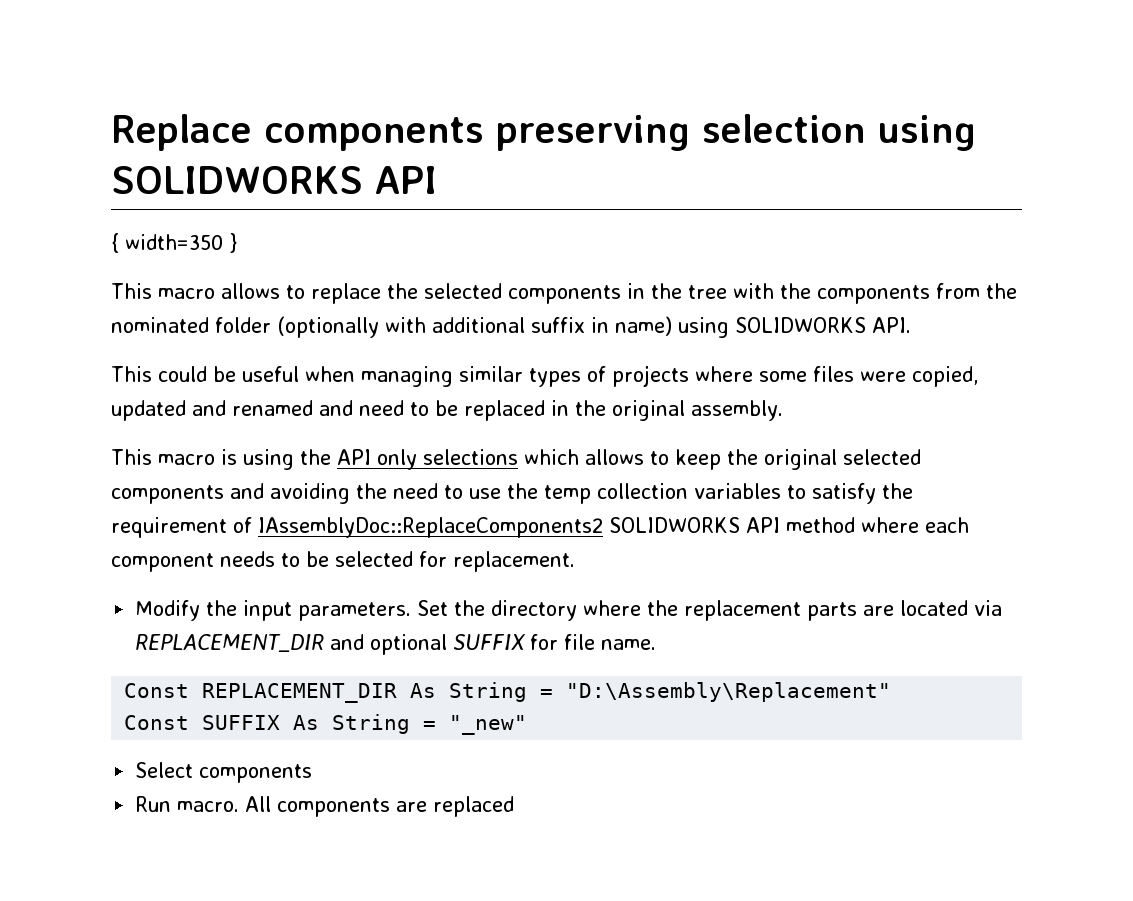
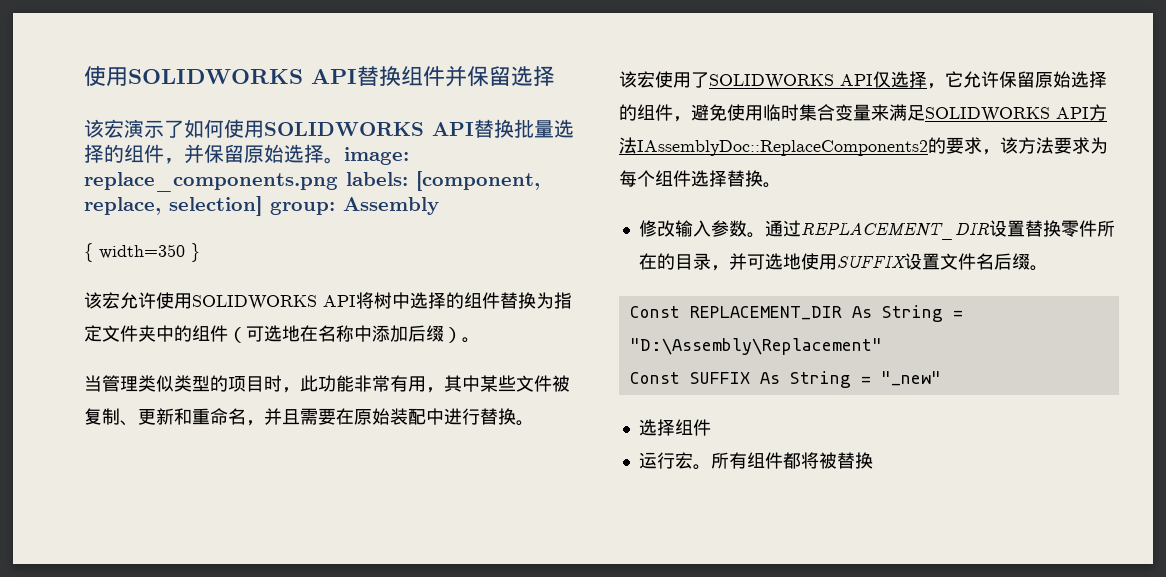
- Replace components preserving selection using SOLIDWORKS API
+ 使用SOLIDWORKS API替换组件并保留选择
+ 该宏演示了如何使用SOLIDWORKS API替换批量选择的组件，并保留原始选择。image: replace_components.png labels: [component, replace, selection] group: Assembly
  { width=350 }
- This macro allows to replace the selected components in the tree with the components from the nominated folder (optionally with additional suffix in name) using SOLIDWORKS API.
- This could be useful when managing similar types of projects where some files were copied, updated and renamed and need to be replaced in the original assembly.
- This macro is using the API only selections which allows to keep the original selected components and avoiding the need to use the temp collection variables to satisfy the requirement of IAssemblyDoc::ReplaceComponents2 SOLIDWORKS API method where each component needs to be selected for replacement.
- Modify the input parameters. Set the directory where the replacement parts are located via REPLACEMENT_DIR and optional SUFFIX for file name.
+ 该宏允许使用SOLIDWORKS API将树中选择的组件替换为指定文件夹中的组件（可选地在名称中添加后缀）。
+ 当管理类似类型的项目时，此功能非常有用，其中某些文件被复制、更新和重命名，并且需要在原始装配中进行替换。
+ 该宏使用了SOLIDWORKS API仅选择，它允许保留原始选择的组件，避免使用临时集合变量来满足SOLIDWORKS API方法IAssemblyDoc::ReplaceComponents2的要求，该方法要求为每个组件选择替换。
+ 修改输入参数。通过REPLACEMENT_DIR设置替换零件所在的目录，并可选地使用SUFFIX设置文件名后缀。
- Select components
- Run macro. All components are replaced
+ 选择组件
+ 运行宏。所有组件都将被替换

